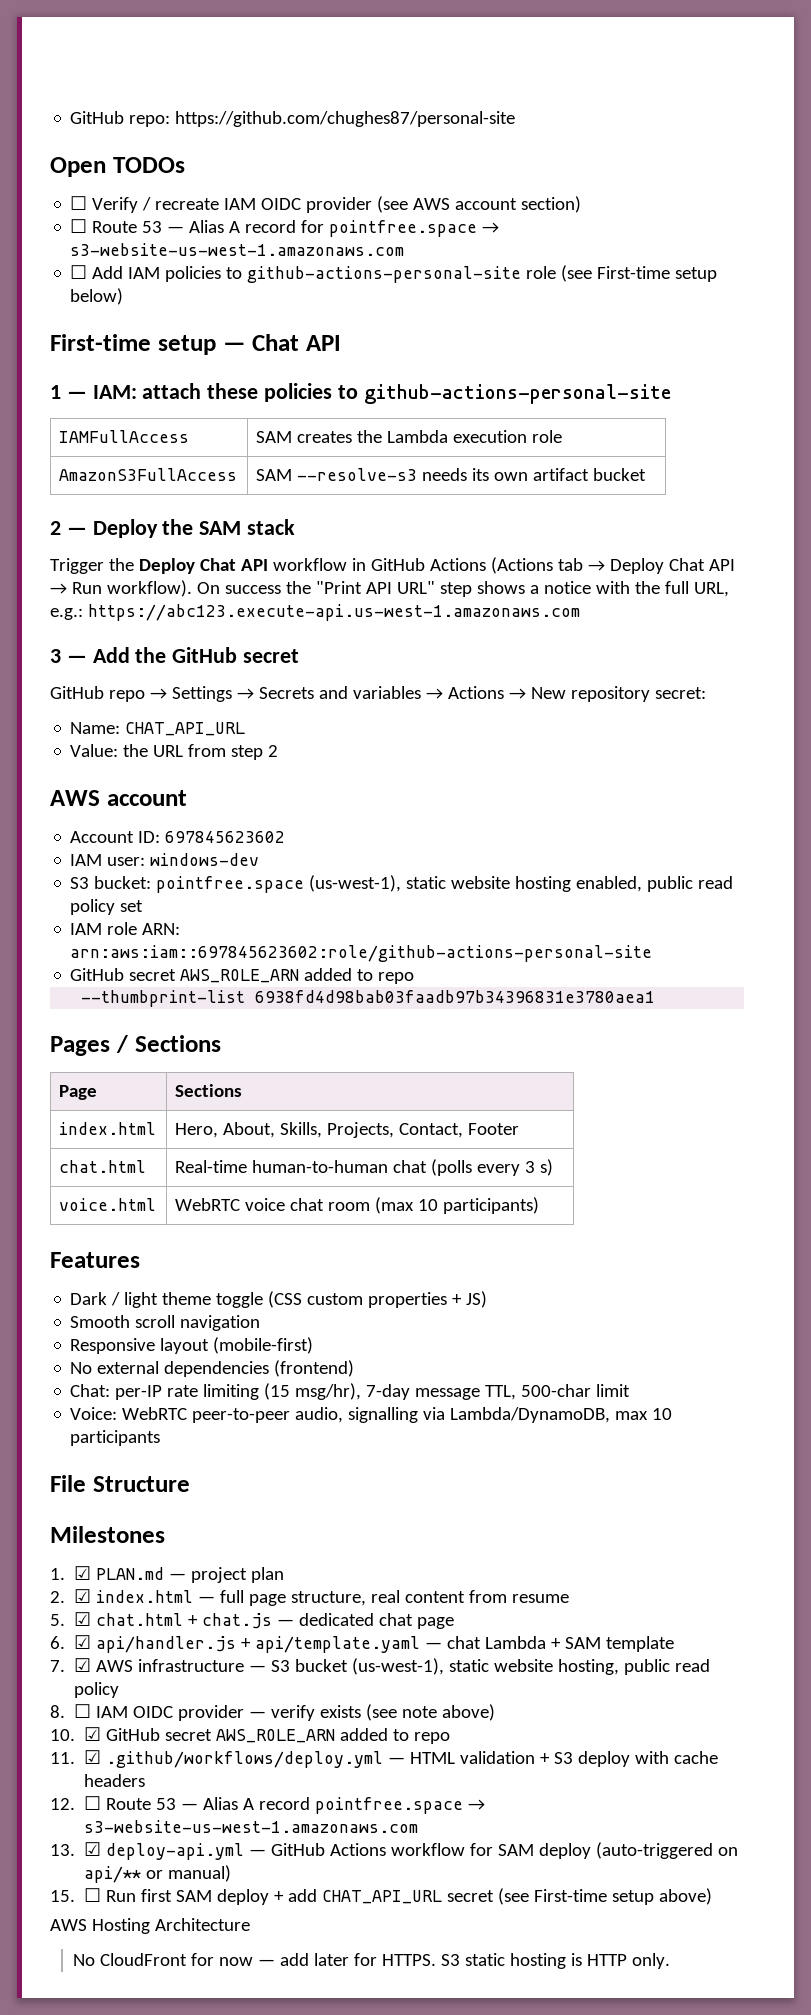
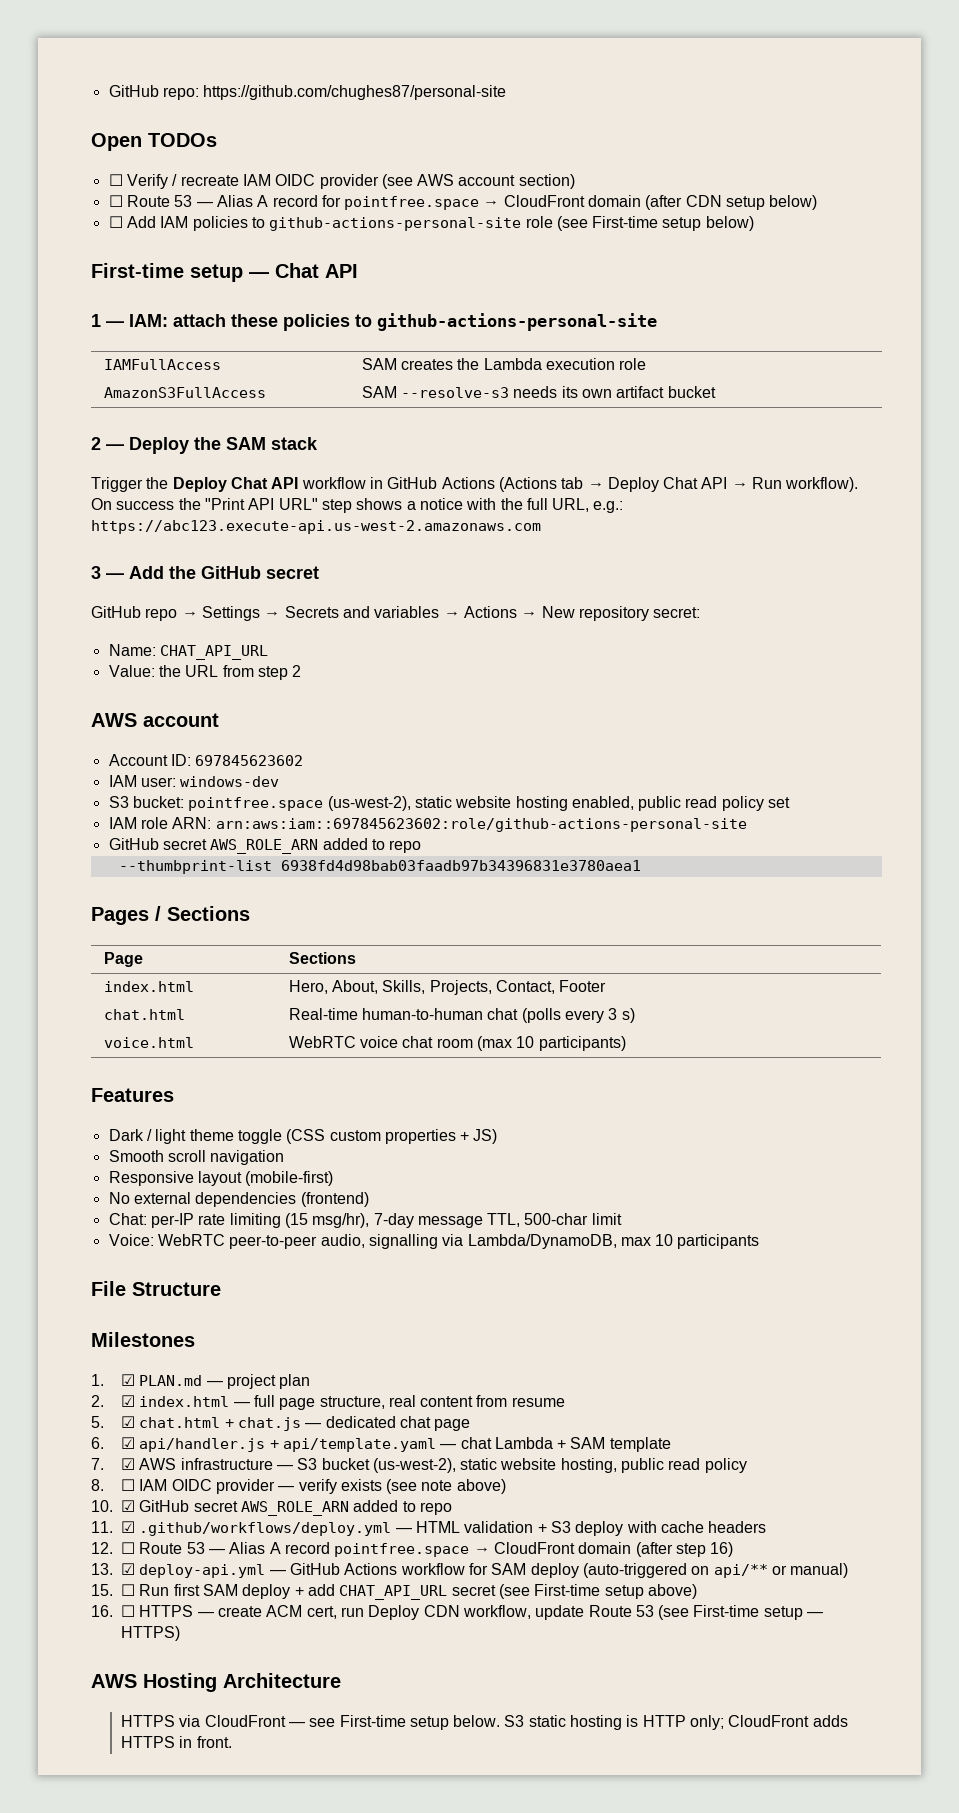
- ☐ Route 53 — Alias A record for pointfree.space → s3-website-us-west-1.amazonaws.com
+ ☐ Route 53 — Alias A record for pointfree.space → CloudFront domain (after CDN setup below)
- On success the "Print API URL" step shows a notice with the full URL, e.g.: https://abc123.execute-api.us-west-1.amazonaws.com
+ On success the "Print API URL" step shows a notice with the full URL, e.g.: https://abc123.execute-api.us-west-2.amazonaws.com
- S3 bucket: pointfree.space (us-west-1), static website hosting enabled, public read policy set
+ S3 bucket: pointfree.space (us-west-2), static website hosting enabled, public read policy set
- 7. ☑ AWS infrastructure — S3 bucket (us-west-1), static website hosting, public read policy
+ 7. ☑ AWS infrastructure — S3 bucket (us-west-2), static website hosting, public read policy
- 12. ☐ Route 53 — Alias A record pointfree.space → s3-website-us-west-1.amazonaws.com
+ 12. ☐ Route 53 — Alias A record pointfree.space → CloudFront domain (after step 16)
+ 16. ☐ HTTPS — create ACM cert, run Deploy CDN workflow, update Route 53 (see First-time setup — HTTPS)
  AWS Hosting Architecture
- No CloudFront for now — add later for HTTPS.
+ HTTPS via CloudFront — see First-time setup below.
- S3 static hosting is HTTP only.
+ S3 static hosting is HTTP only; CloudFront adds HTTPS in front.

